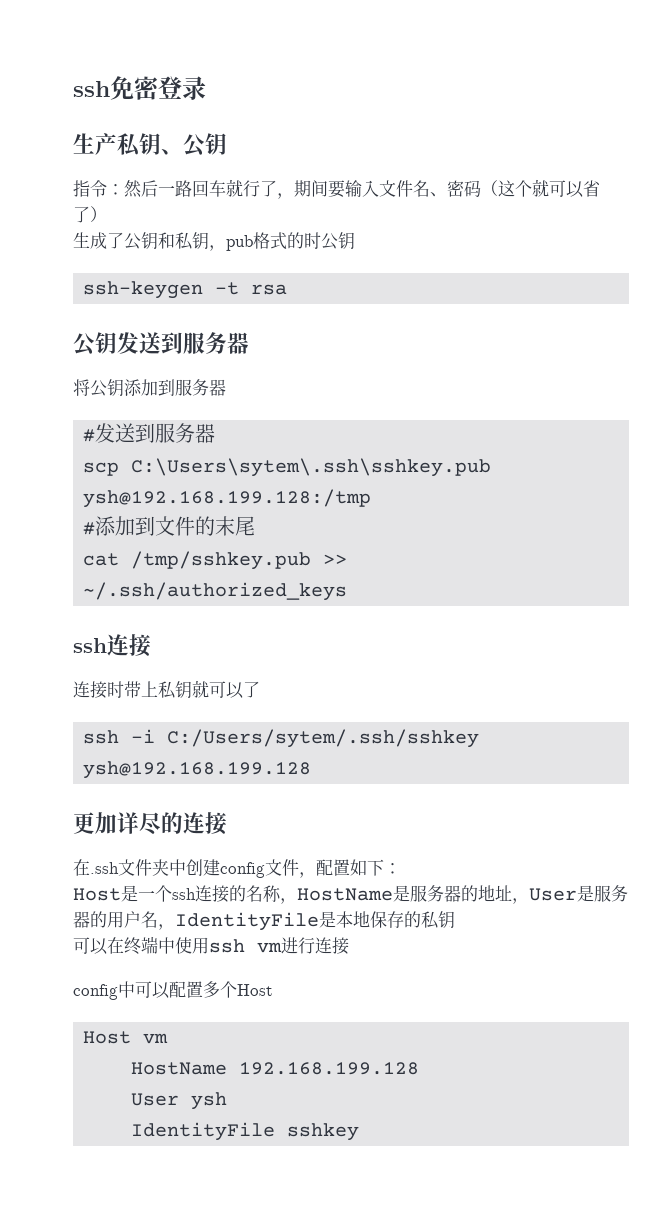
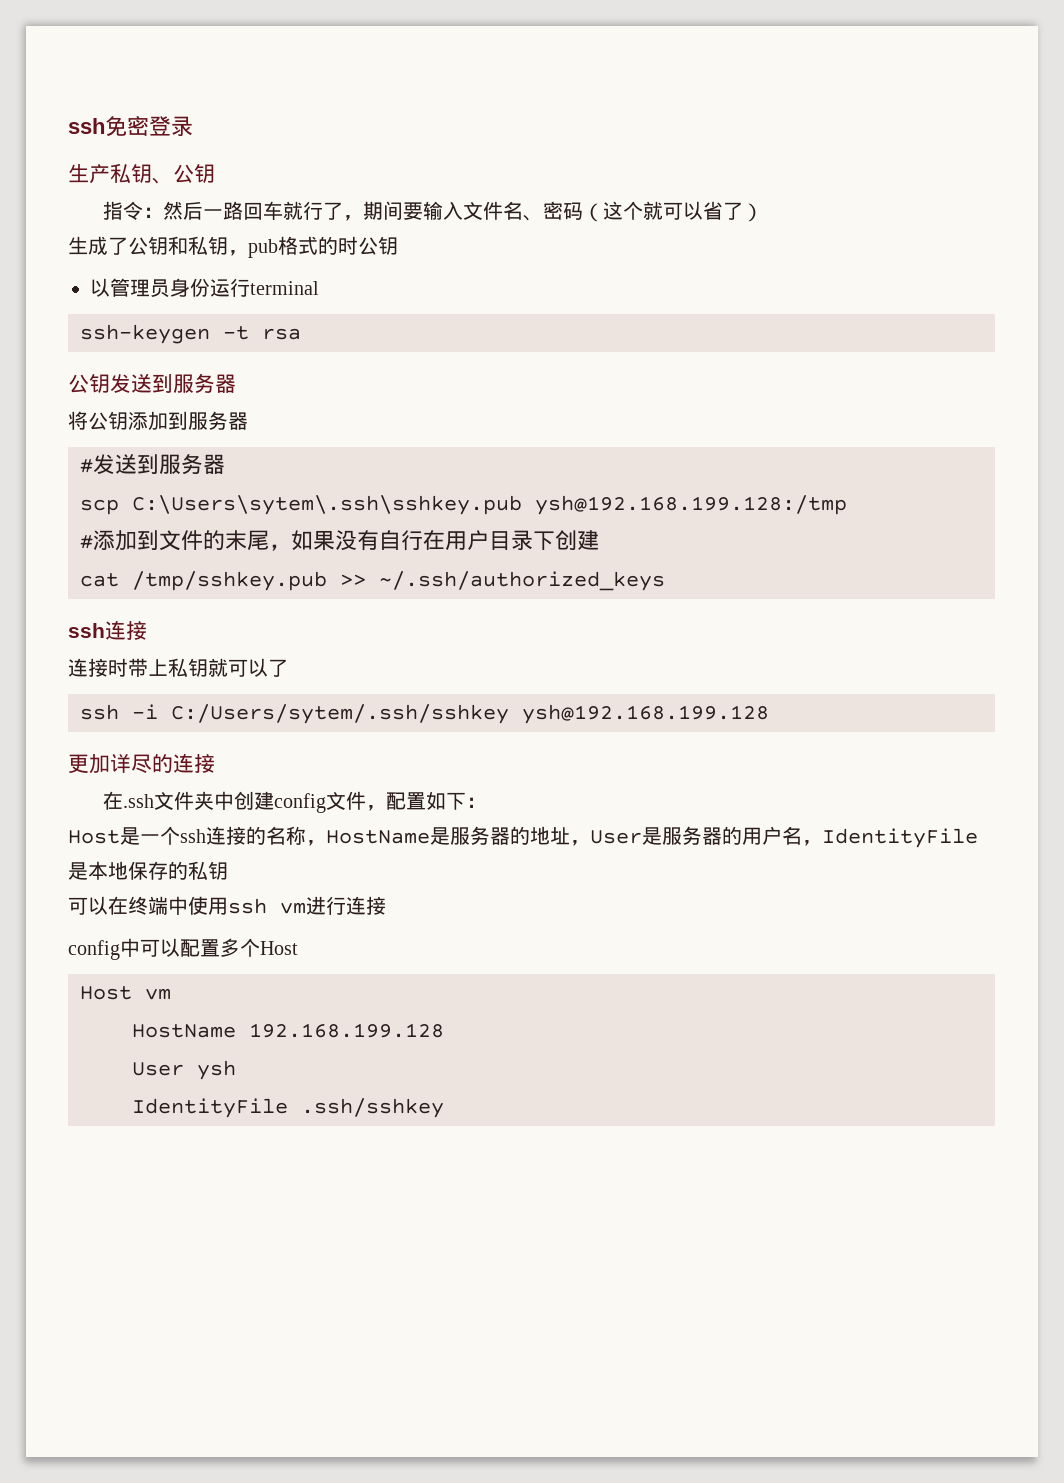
+ 以管理员身份运行terminal
- #添加到文件的末尾
+ #添加到文件的末尾，如果没有自行在用户目录下创建
- IdentityFile sshkey
+ IdentityFile .ssh/sshkey

